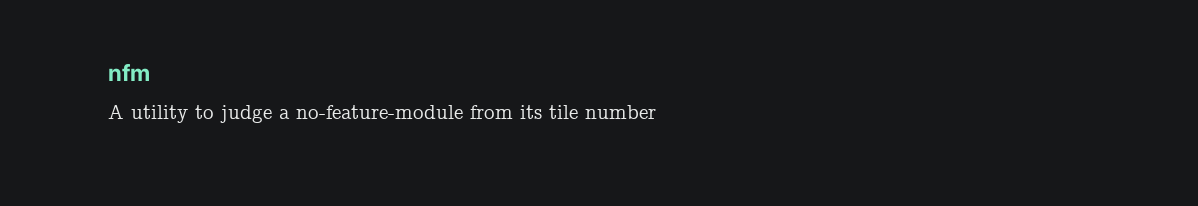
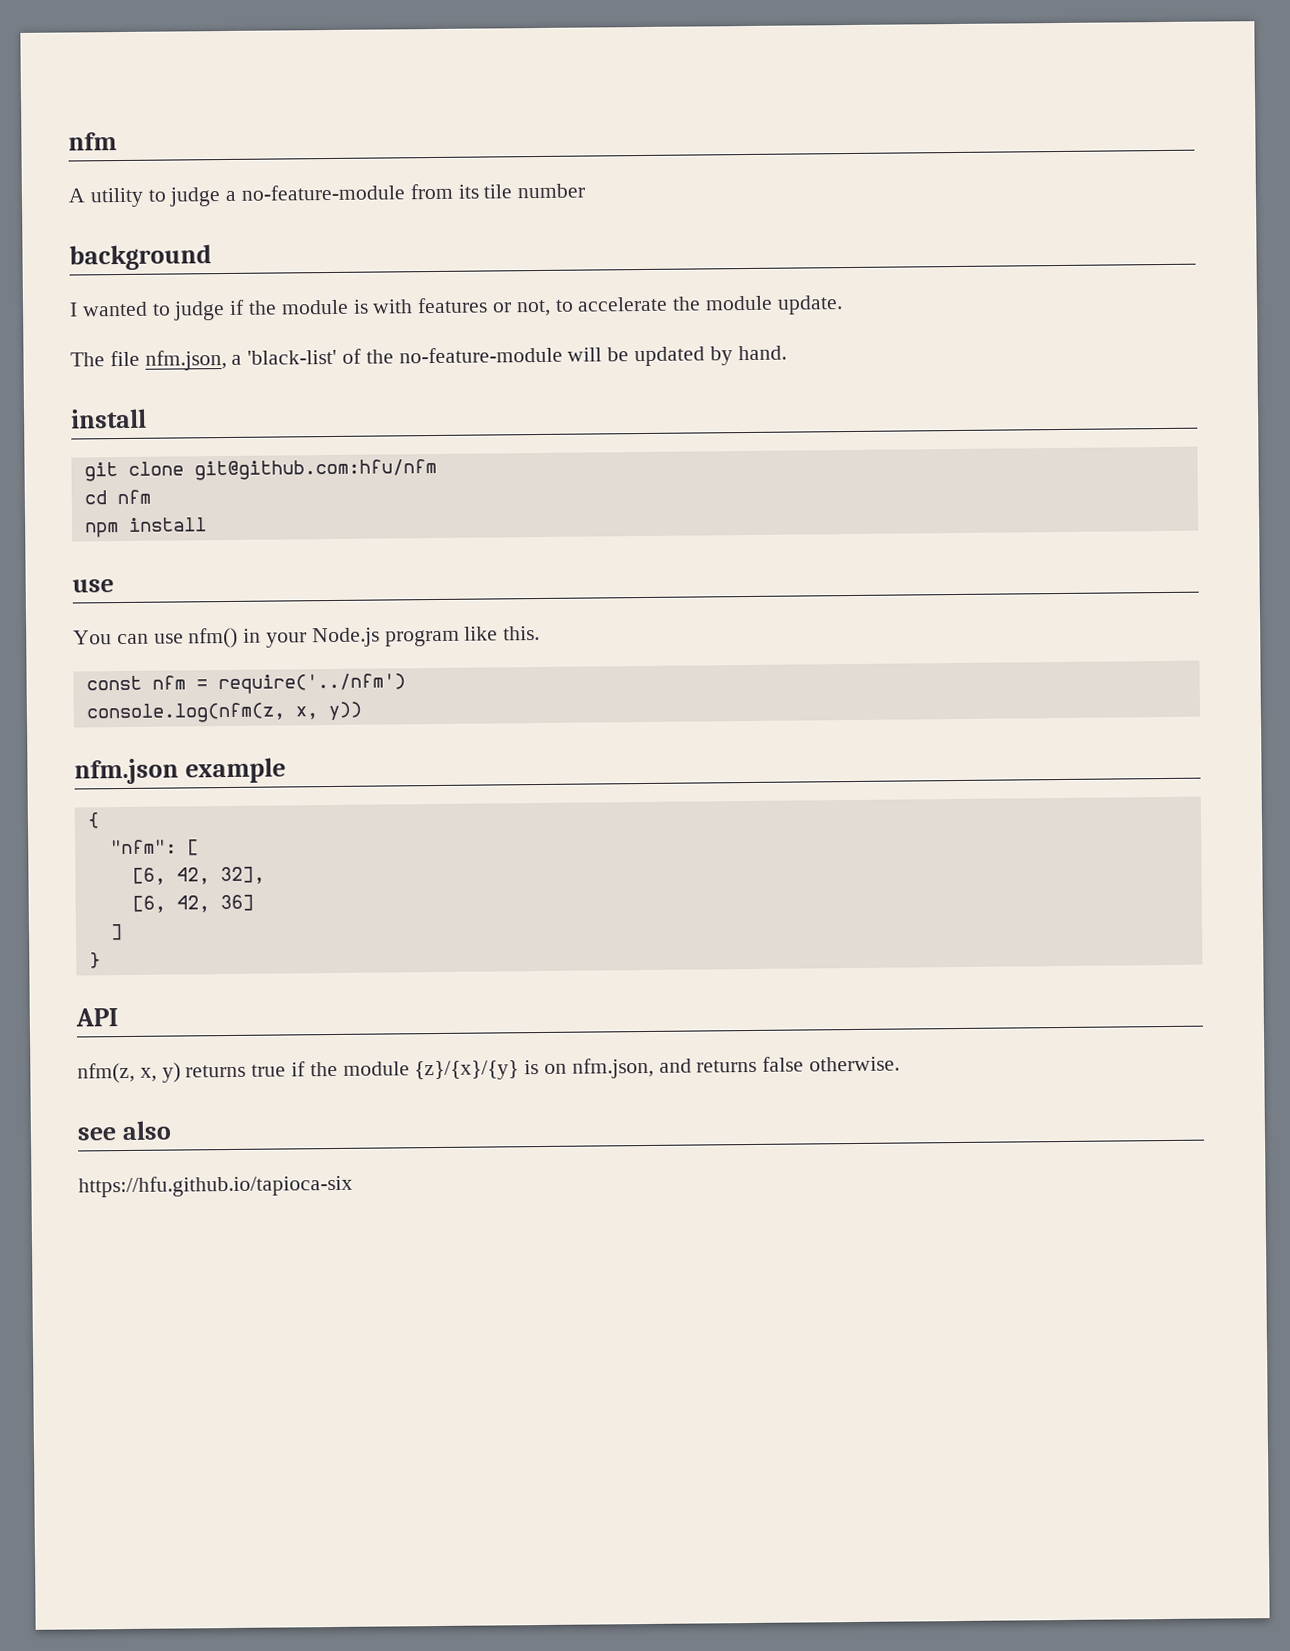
+ background
+ I wanted to judge if the module is with features or not, to accelerate the module update.
+ The file nfm.json, a 'black-list' of the no-feature-module will be updated by hand.
+ install
+ git clone git@github.com:hfu/nfm
+ cd nfm
+ npm install
+ use
+ You can use nfm() in your Node.js program like this.
+ const nfm = require('../nfm')
+ console.log(nfm(z, x, y))
+ nfm.json example
+ {
+ "nfm": [
+ [6, 42, 32],
+ [6, 42, 36]
+ ]
+ }
+ API
+ nfm(z, x, y) returns true if the module {z}/{x}/{y} is on nfm.json, and returns false otherwise.
+ see also
+ https://hfu.github.io/tapioca-six

